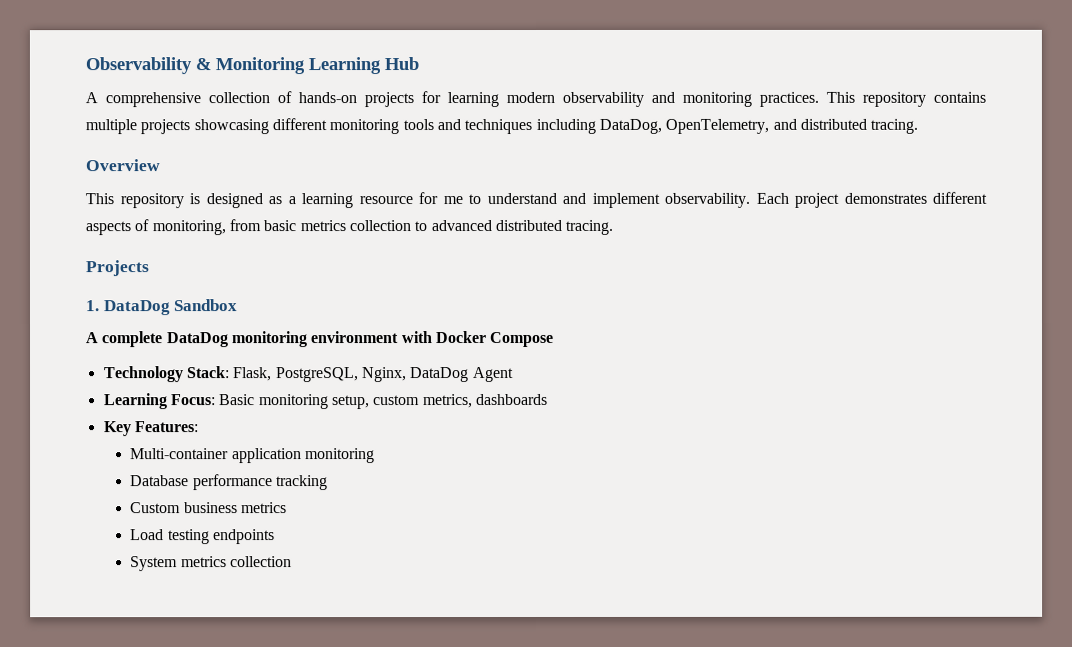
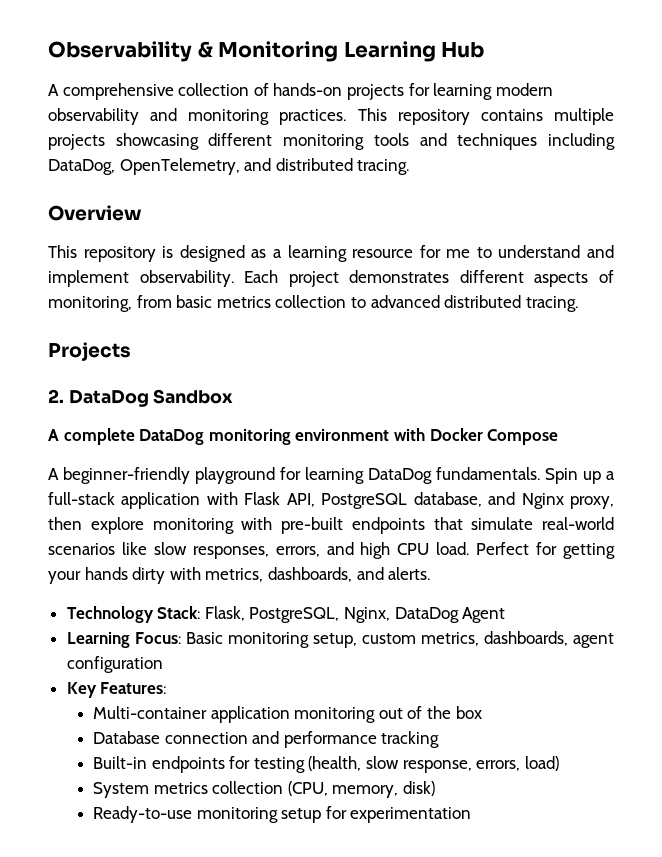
- 1. DataDog Sandbox
+ 2. DataDog Sandbox
+ A beginner-friendly playground for learning DataDog fundamentals. Spin up a full-stack application with Flask API, PostgreSQL database, and Nginx proxy, then explore monitoring with pre-built endpoints that simulate real-world scenarios like slow responses, errors, and high CPU load. Perfect for getting your hands dirty with metrics, dashboards, and alerts.
- Learning Focus: Basic monitoring setup, custom metrics, dashboards
+ Learning Focus: Basic monitoring setup, custom metrics, dashboards, agent configuration
- Multi-container application monitoring
+ Multi-container application monitoring out of the box
- Database performance tracking
+ Database connection and performance tracking
- Custom business metrics
- Load testing endpoints
- System metrics collection
+ Built-in endpoints for testing (health, slow response, errors, load)
+ System metrics collection (CPU, memory, disk)
+ Ready-to-use monitoring setup for experimentation

